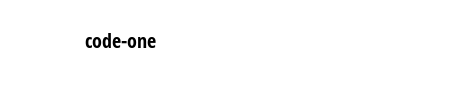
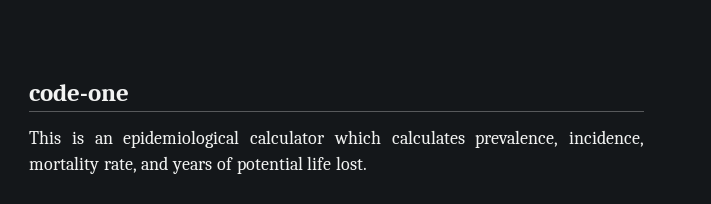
+ This is an epidemiological calculator which calculates prevalence, incidence, mortality rate, and years of potential life lost.

